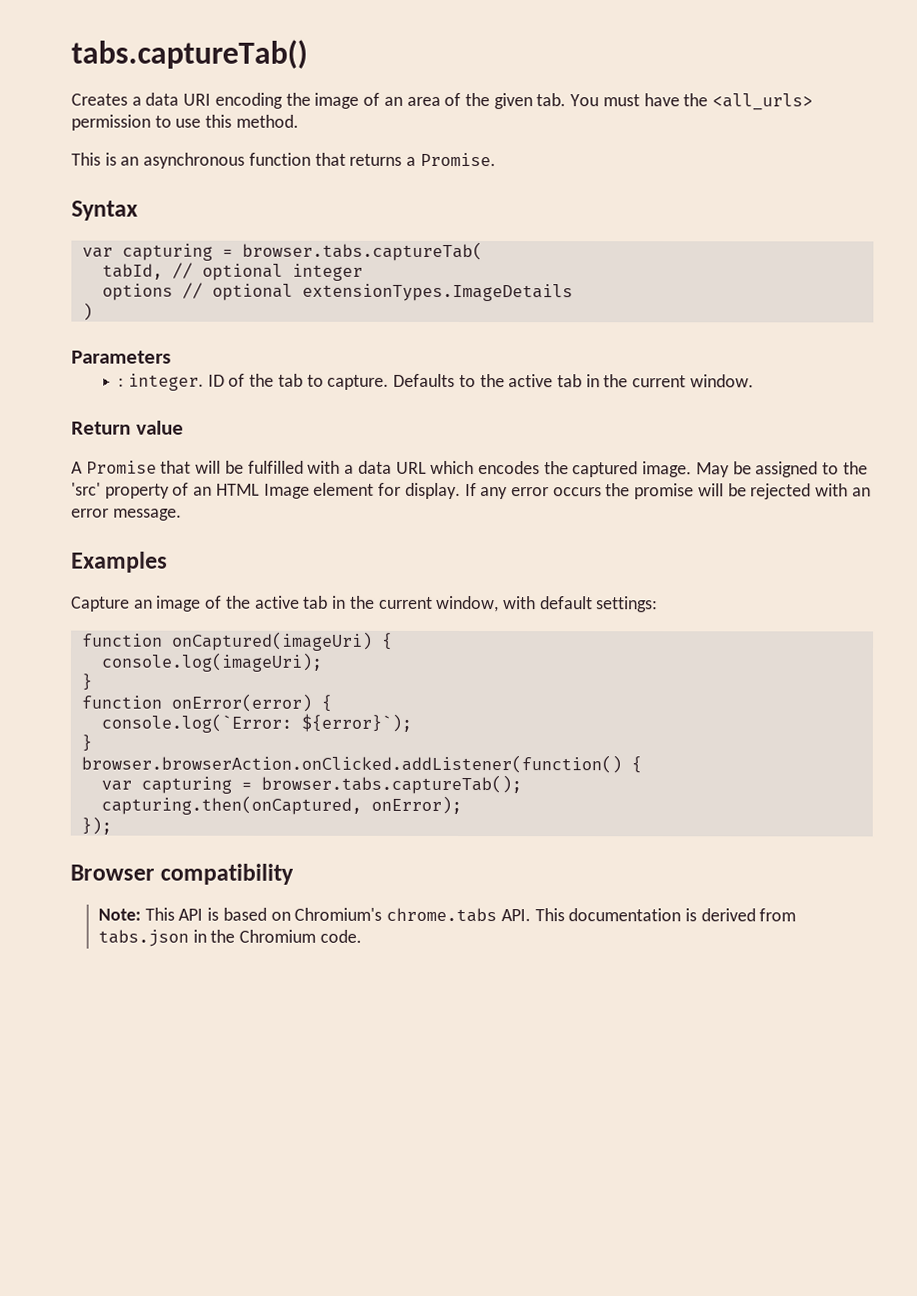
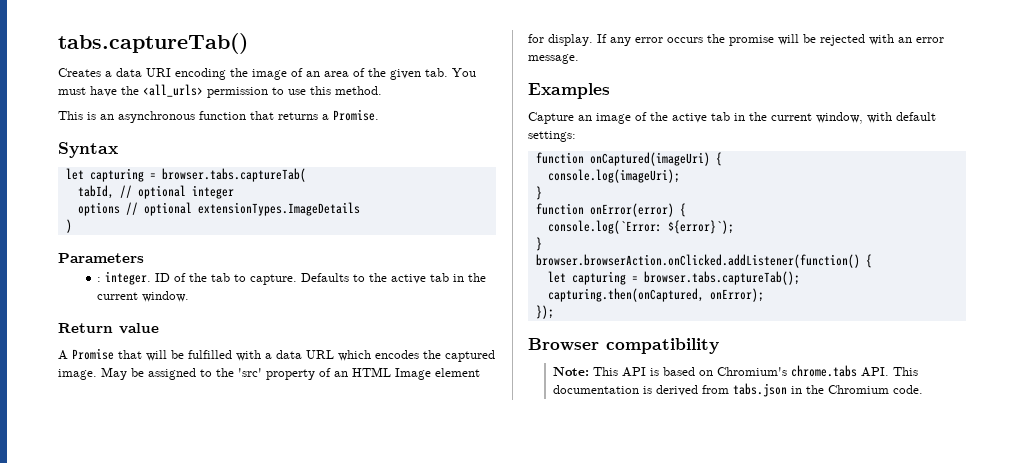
- var capturing = browser.tabs.captureTab(
+ let capturing = browser.tabs.captureTab(
- var capturing = browser.tabs.captureTab();
+ let capturing = browser.tabs.captureTab();

